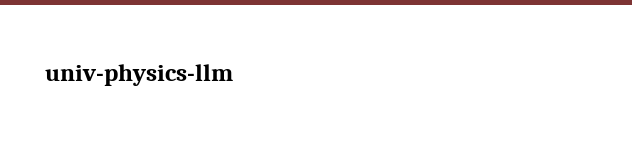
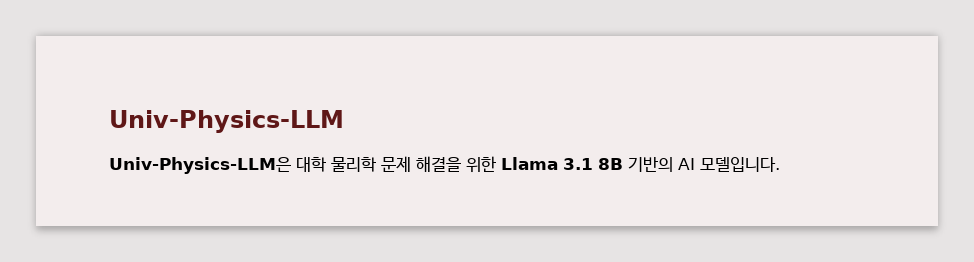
- univ-physics-llm
+ Univ-Physics-LLM
+ Univ-Physics-LLM은 대학 물리학 문제 해결을 위한 Llama 3.1 8B 기반의 AI 모델입니다.

